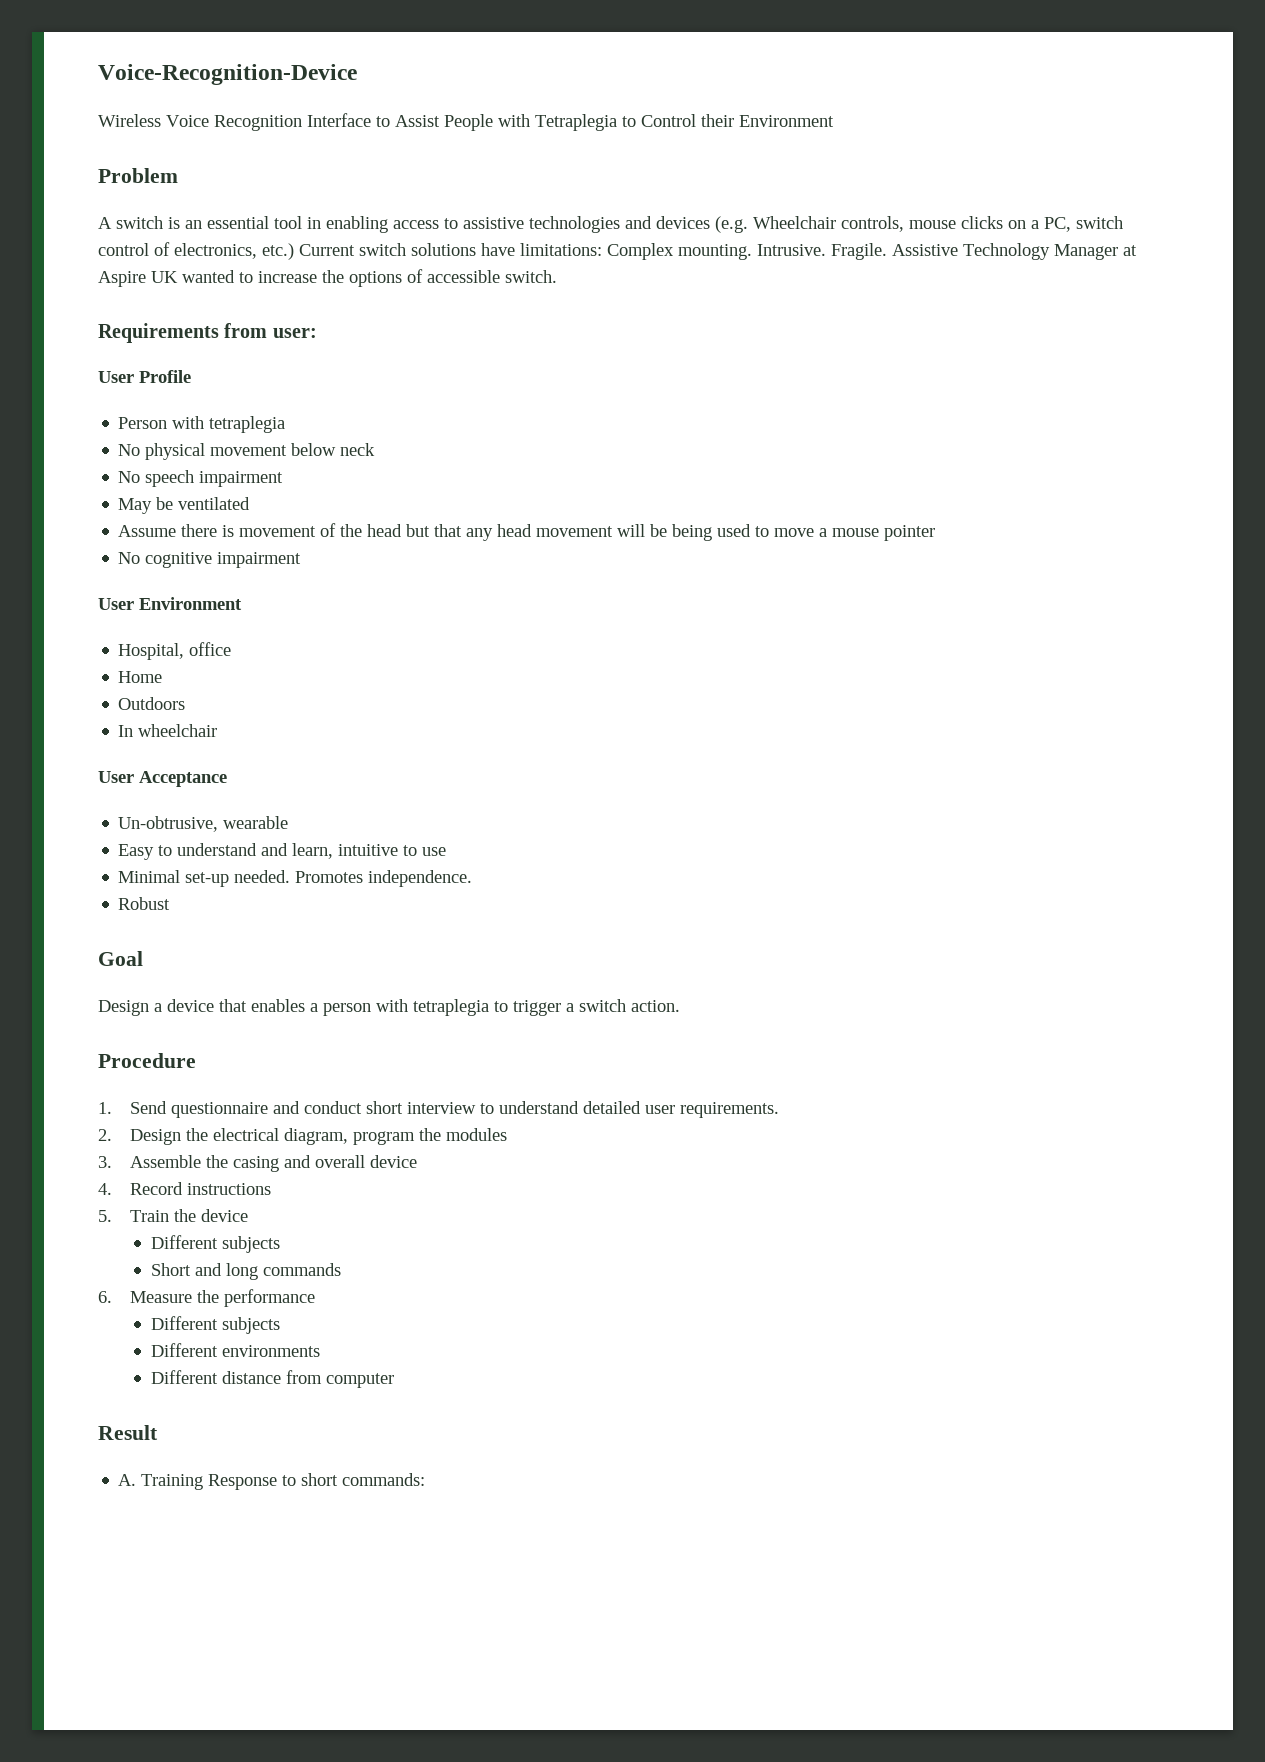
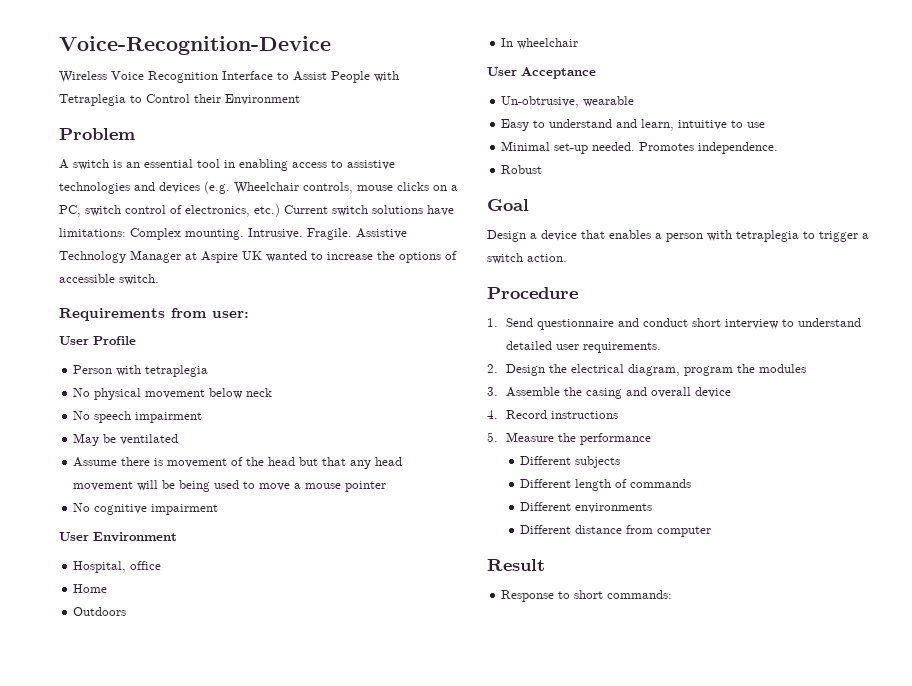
- 5. Train the device
- Different subjects
- Short and long commands
- 6. Measure the performance
+ 5. Measure the performance
+ Different length of commands
- A. Training Response to short commands:
+ Response to short commands:

